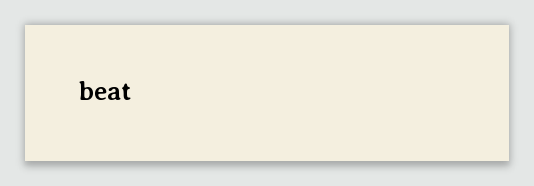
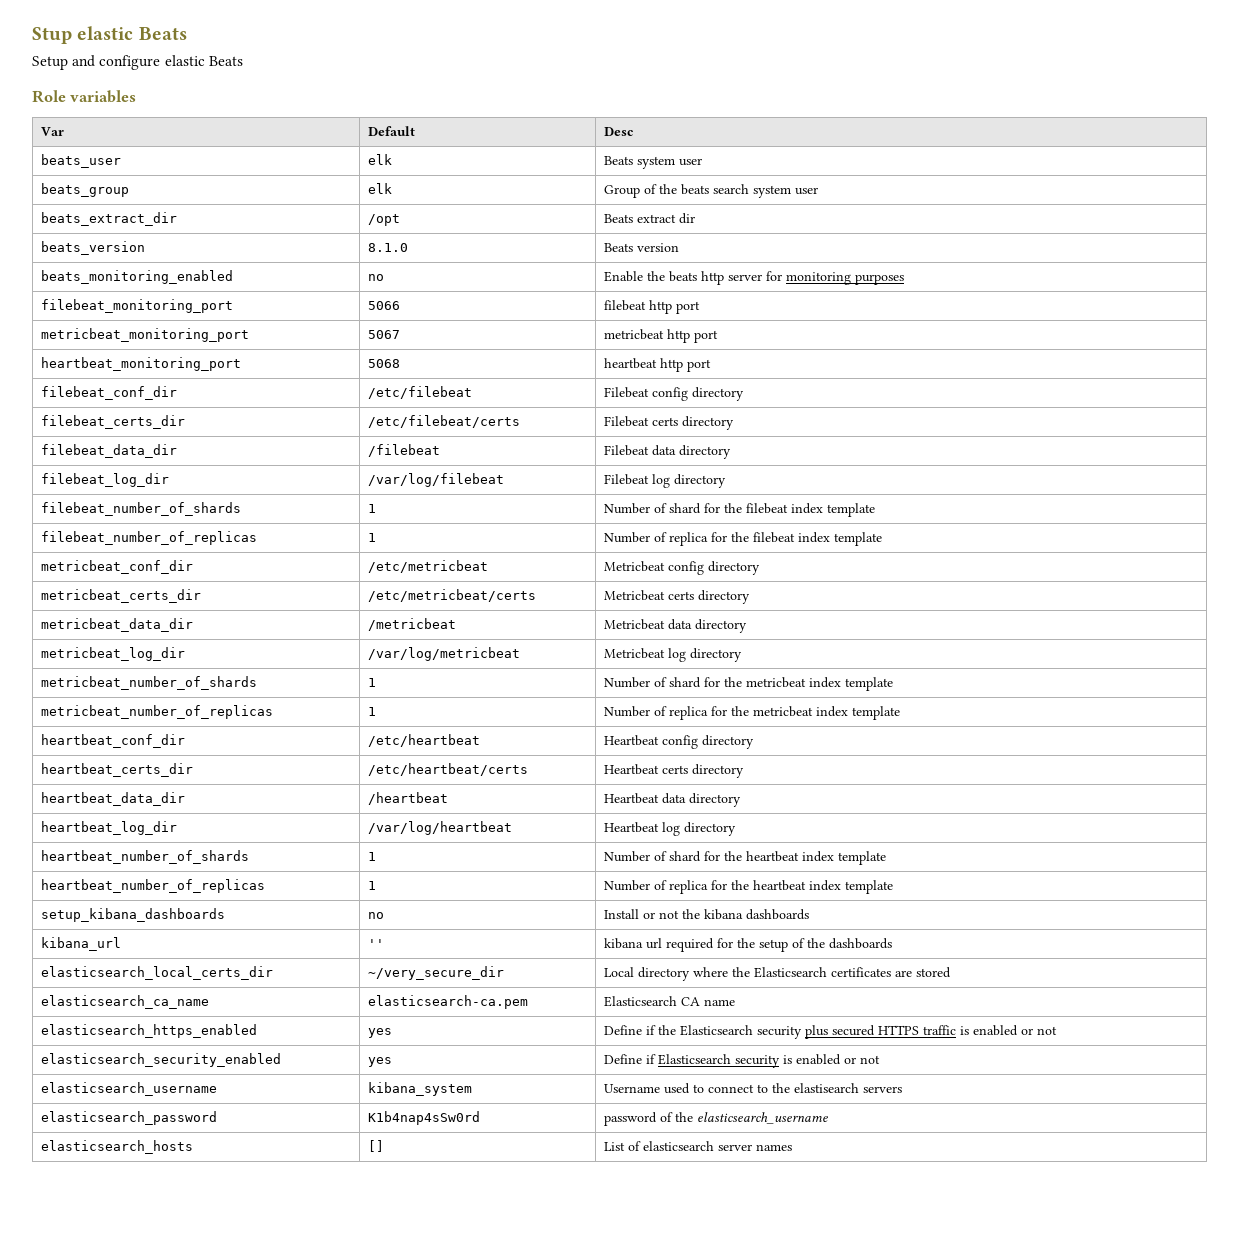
- beat
+ Stup elastic Beats
+ Setup and configure elastic Beats
+ Role variables
+ Var | Default | Desc
+ beats_user | elk | Beats system user
+ beats_group | elk | Group of the beats search system user
+ beats_extract_dir | /opt | Beats extract dir
+ beats_version | 8.1.0 | Beats version
+ beats_monitoring_enabled | no | Enable the beats http server for monitoring purposes
+ filebeat_monitoring_port | 5066 | filebeat http port
+ metricbeat_monitoring_port | 5067 | metricbeat http port
+ heartbeat_monitoring_port | 5068 | heartbeat http port
+ filebeat_conf_dir | /etc/filebeat | Filebeat config directory
+ filebeat_certs_dir | /etc/filebeat/certs | Filebeat certs directory
+ filebeat_data_dir | /filebeat | Filebeat data directory
+ filebeat_log_dir | /var/log/filebeat | Filebeat log directory
+ filebeat_number_of_shards | 1 | Number of shard for the filebeat index template
+ filebeat_number_of_replicas | 1 | Number of replica for the filebeat index template
+ metricbeat_conf_dir | /etc/metricbeat | Metricbeat config directory
+ metricbeat_certs_dir | /etc/metricbeat/certs | Metricbeat certs directory
+ metricbeat_data_dir | /metricbeat | Metricbeat data directory
+ metricbeat_log_dir | /var/log/metricbeat | Metricbeat log directory
+ metricbeat_number_of_shards | 1 | Number of shard for the metricbeat index template
+ metricbeat_number_of_replicas | 1 | Number of replica for the metricbeat index template
+ heartbeat_conf_dir | /etc/heartbeat | Heartbeat config directory
+ heartbeat_certs_dir | /etc/heartbeat/certs | Heartbeat certs directory
+ heartbeat_data_dir | /heartbeat | Heartbeat data directory
+ heartbeat_log_dir | /var/log/heartbeat | Heartbeat log directory
+ heartbeat_number_of_shards | 1 | Number of shard for the heartbeat index template
+ heartbeat_number_of_replicas | 1 | Number of replica for the heartbeat index template
+ setup_kibana_dashboards | no | Install or not the kibana dashboards
+ kibana_url | '' | kibana url required for the setup of the dashboards
+ elasticsearch_local_certs_dir | ~/very_secure_dir | Local directory where the Elasticsearch certificates are stored
+ elasticsearch_ca_name | elasticsearch-ca.pem | Elasticsearch CA name
+ elasticsearch_https_enabled | yes | Define if the Elasticsearch security plus secured HTTPS traffic is enabled or not
+ elasticsearch_security_enabled | yes | Define if Elasticsearch security is enabled or not
+ elasticsearch_username | kibana_system | Username used to connect to the elastisearch servers
+ elasticsearch_password | K1b4nap4sSw0rd | password of the elasticsearch_username
+ elasticsearch_hosts | [] | List of elasticsearch server names

